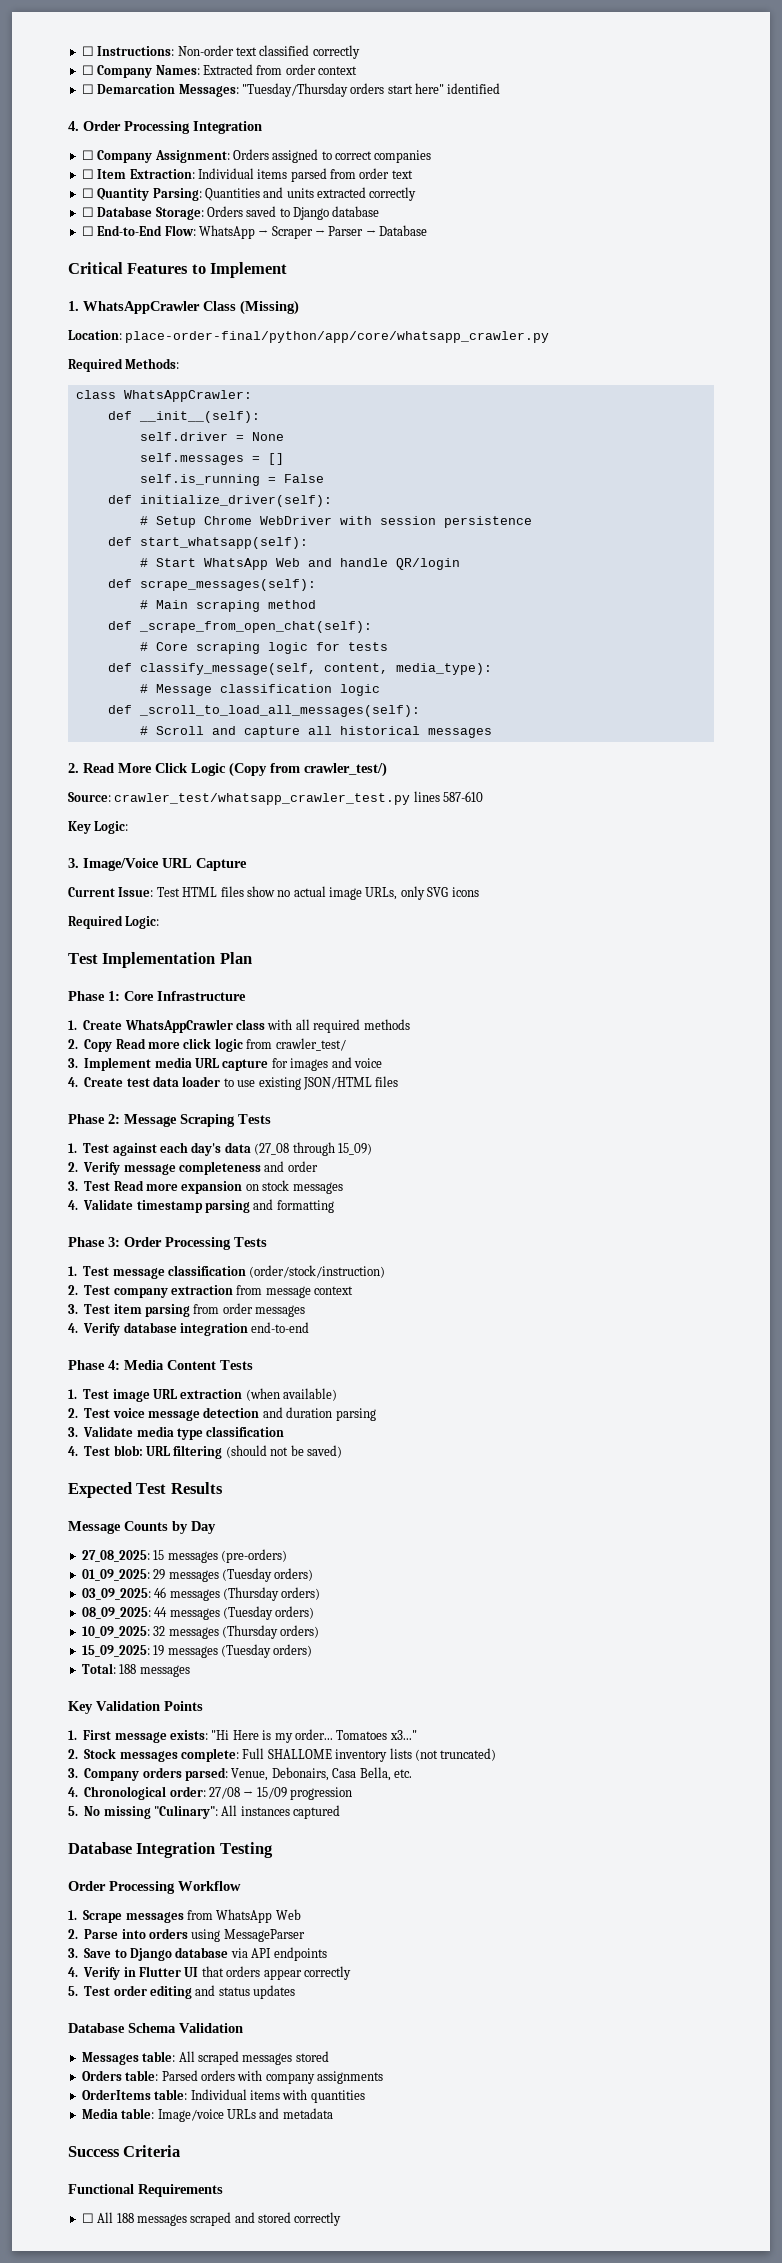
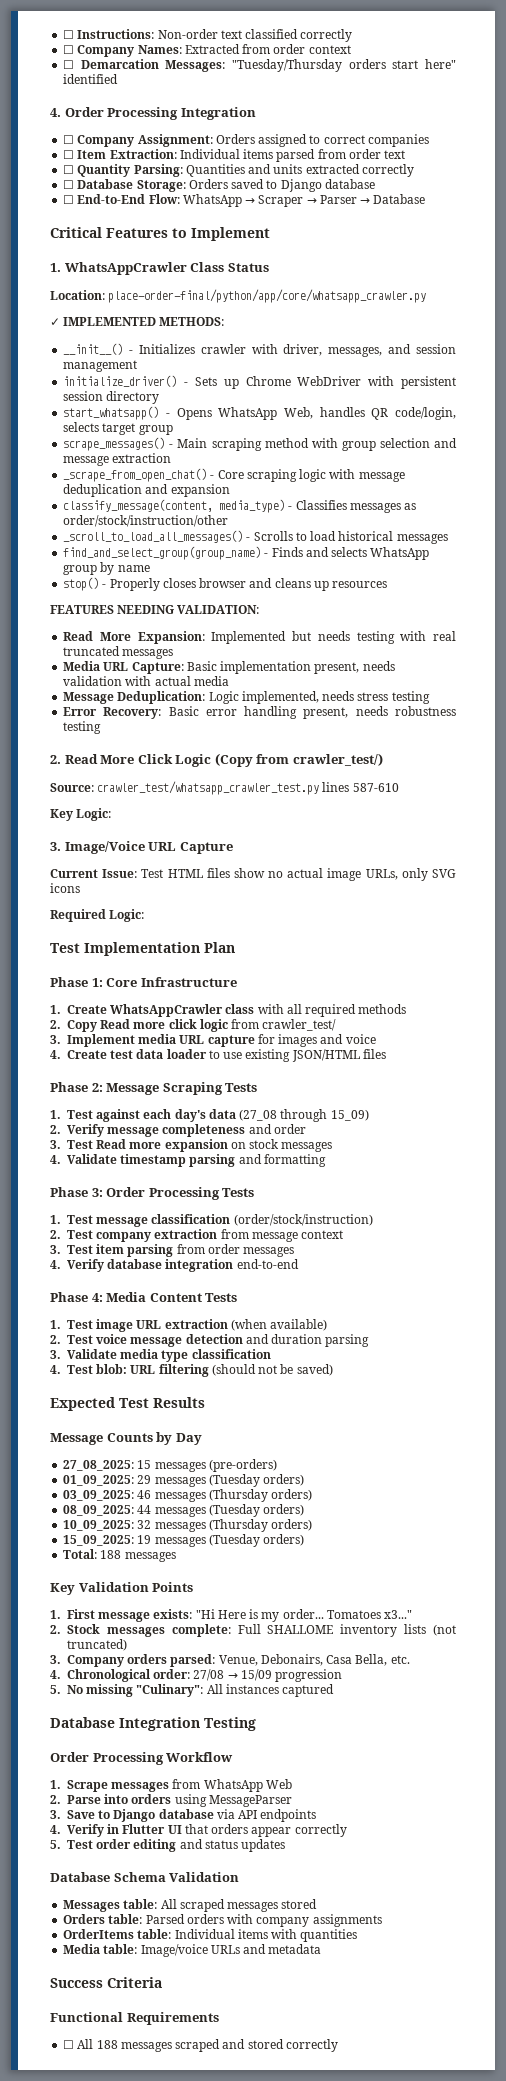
- 1. WhatsAppCrawler Class (Missing)
+ 1. WhatsAppCrawler Class Status
- Required Methods:
- class WhatsAppCrawler:
- def __init__(self):
- self.driver = None
- self.messages = []
- self.is_running = False
- def initialize_driver(self):
- # Setup Chrome WebDriver with session persistence
- def start_whatsapp(self):
- # Start WhatsApp Web and handle QR/login
- def scrape_messages(self):
- # Main scraping method
- def _scrape_from_open_chat(self):
- # Core scraping logic for tests
- def classify_message(self, content, media_type):
- # Message classification logic
- def _scroll_to_load_all_messages(self):
- # Scroll and capture all historical messages
+ ✓ IMPLEMENTED METHODS:
+ __init__() - Initializes crawler with driver, messages, and session management
+ initialize_driver() - Sets up Chrome WebDriver with persistent session directory
+ start_whatsapp() - Opens WhatsApp Web, handles QR code/login, selects target group
+ scrape_messages() - Main scraping method with group selection and message extraction
+ _scrape_from_open_chat() - Core scraping logic with message deduplication and expansion
+ classify_message(content, media_type) - Classifies messages as order/stock/instruction/other
+ _scroll_to_load_all_messages() - Scrolls to load historical messages
+ find_and_select_group(group_name) - Finds and selects WhatsApp group by name
+ stop() - Properly closes browser and cleans up resources
+ FEATURES NEEDING VALIDATION:
+ Read More Expansion: Implemented but needs testing with real truncated messages
+ Media URL Capture: Basic implementation present, needs validation with actual media
+ Message Deduplication: Logic implemented, needs stress testing
+ Error Recovery: Basic error handling present, needs robustness testing

